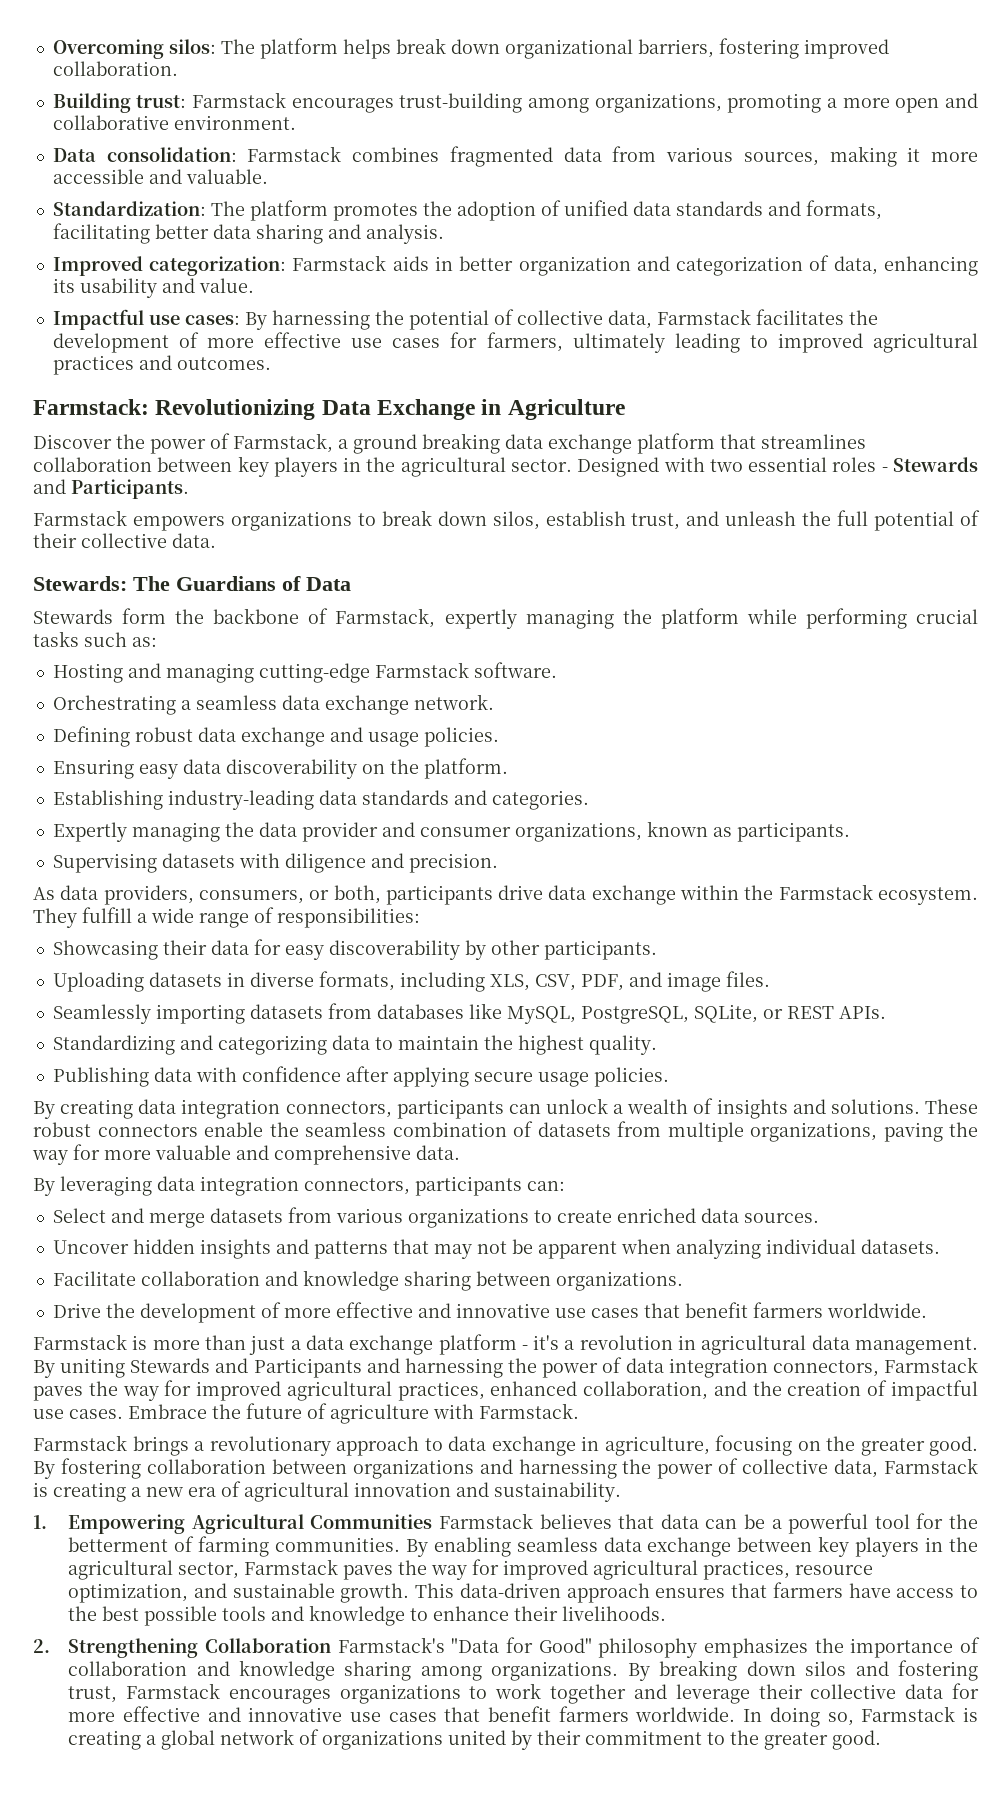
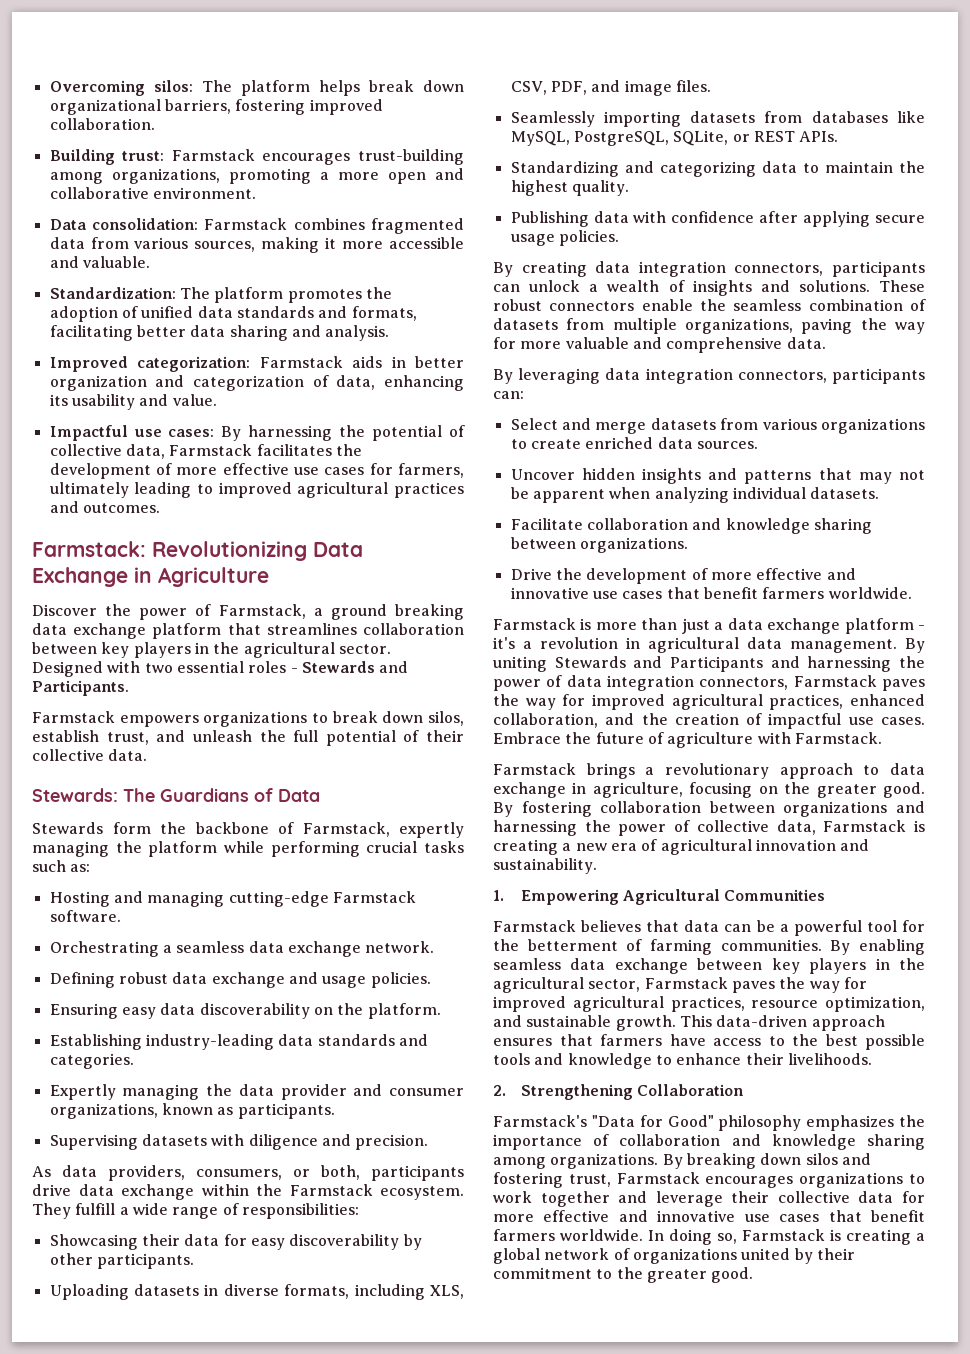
- 1. Empowering Agricultural Communities Farmstack believes that data can be a powerful tool for the betterment of farming communities.
+ 1. Empowering Agricultural Communities
+ Farmstack believes that data can be a powerful tool for the betterment of farming communities.
- 2. Strengthening Collaboration Farmstack's "Data for Good" philosophy emphasizes the importance of collaboration and knowledge sharing among organizations.
+ 2. Strengthening Collaboration
+ Farmstack's "Data for Good" philosophy emphasizes the importance of collaboration and knowledge sharing among organizations.

